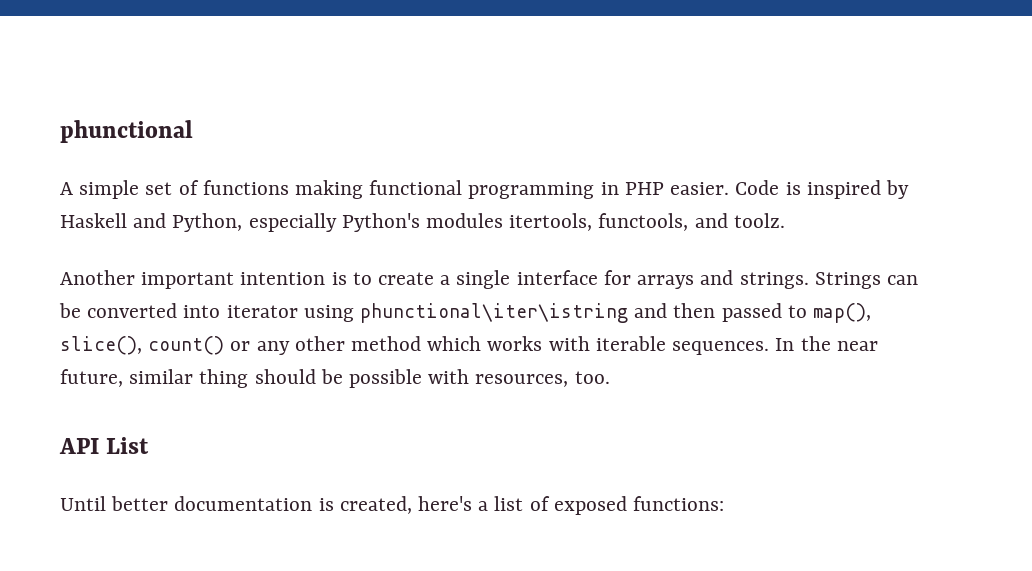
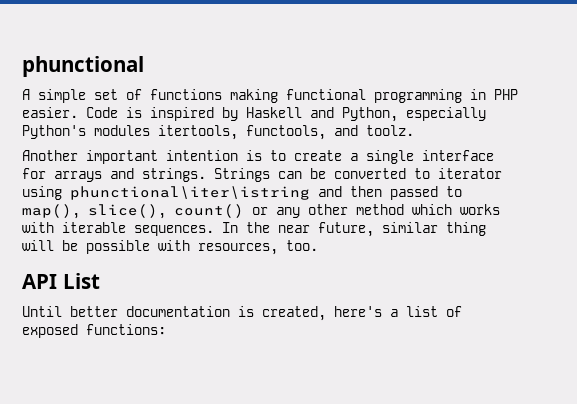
- Strings can be converted into iterator using phunctional\iter\istring and then passed to map(), slice(), count() or any other method which works with iterable sequences.
+ Strings can be converted to iterator using phunctional\iter\istring and then passed to map(), slice(), count() or any other method which works with iterable sequences.
- In the near future, similar thing should be possible with resources, too.
+ In the near future, similar thing will be possible with resources, too.

